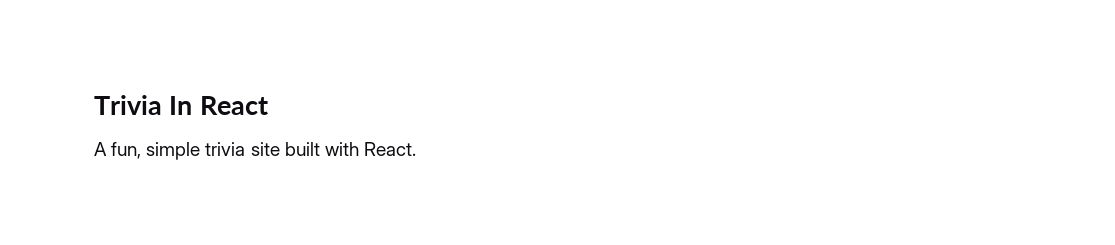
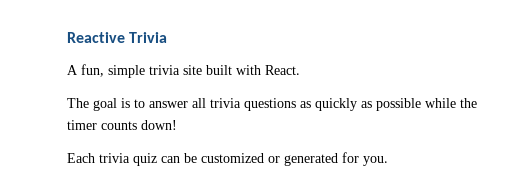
- Trivia In React
+ Reactive Trivia
+ The goal is to answer all trivia questions as quickly as possible while the timer counts down!
+ Each trivia quiz can be customized or generated for you.

